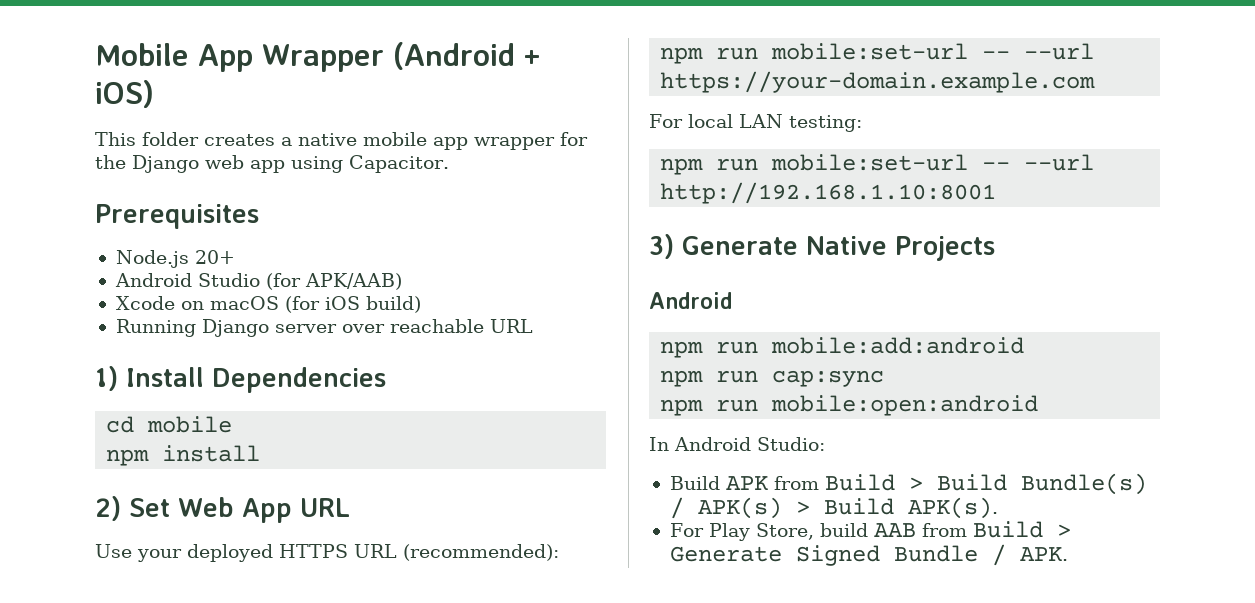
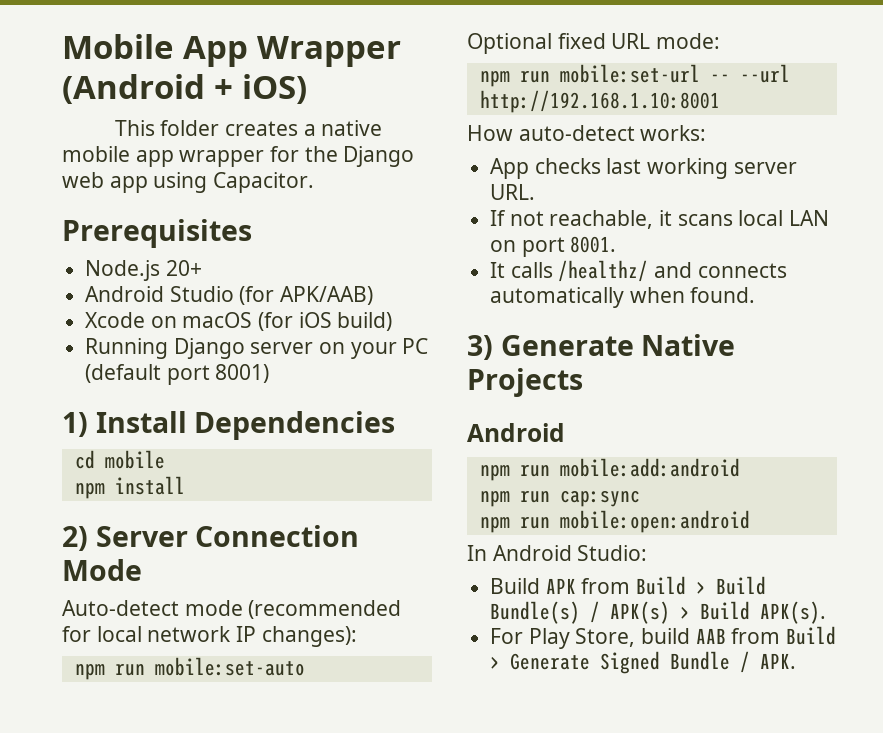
- Running Django server over reachable URL
+ Running Django server on your PC (default port 8001)
- 2) Set Web App URL
- Use your deployed HTTPS URL (recommended):
- npm run mobile:set-url -- --url https://your-domain.example.com
- For local LAN testing:
+ 2) Server Connection Mode
+ Auto-detect mode (recommended for local network IP changes):
+ npm run mobile:set-auto
+ Optional fixed URL mode:
+ How auto-detect works:
+ App checks last working server URL.
+ If not reachable, it scans local LAN on port 8001.
+ It calls /healthz/ and connects automatically when found.

